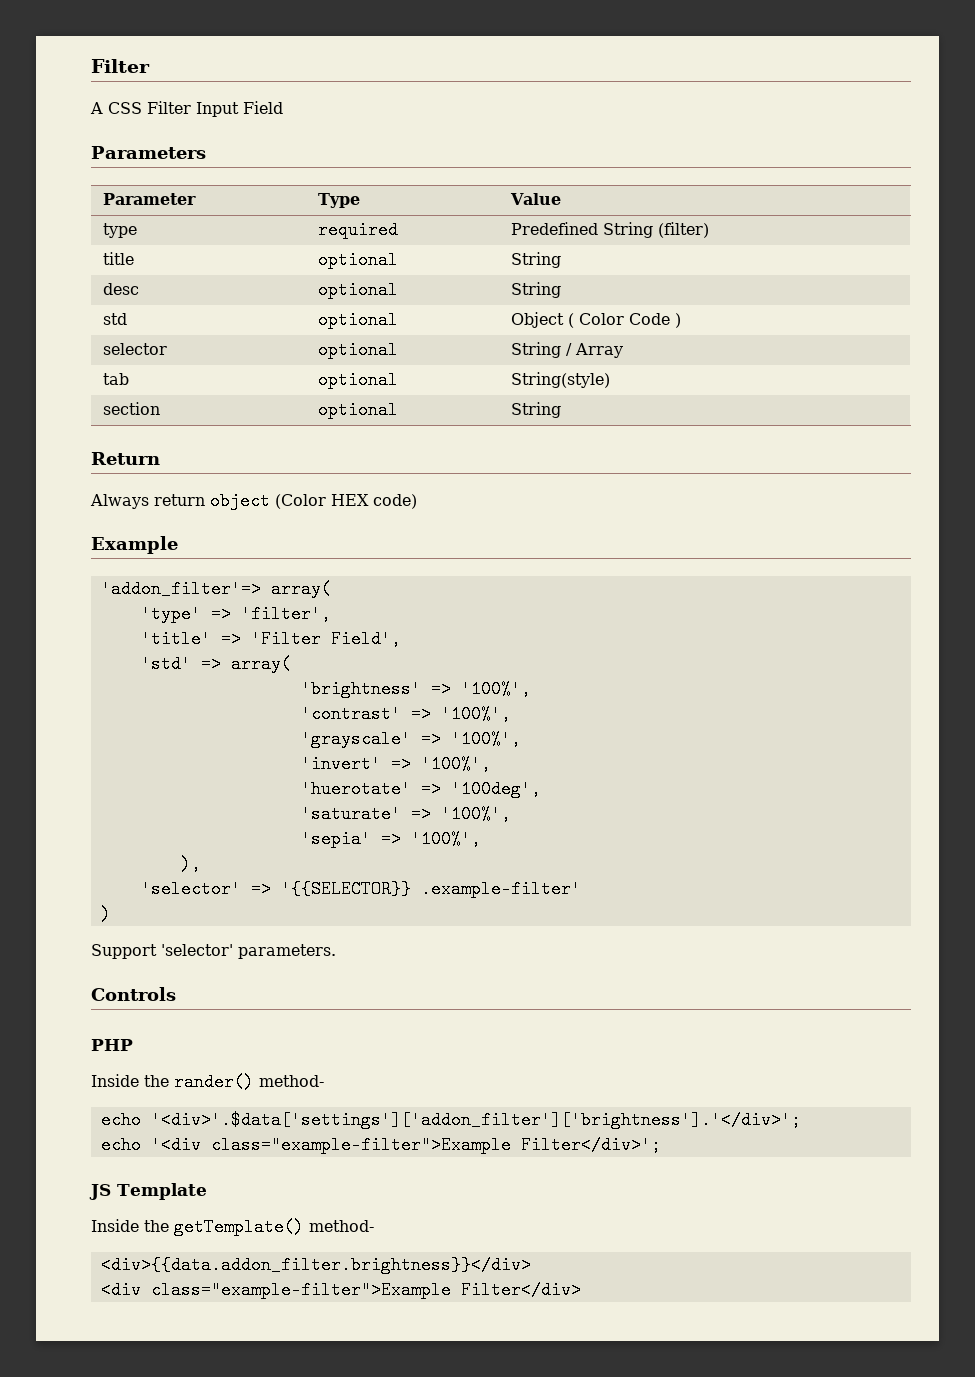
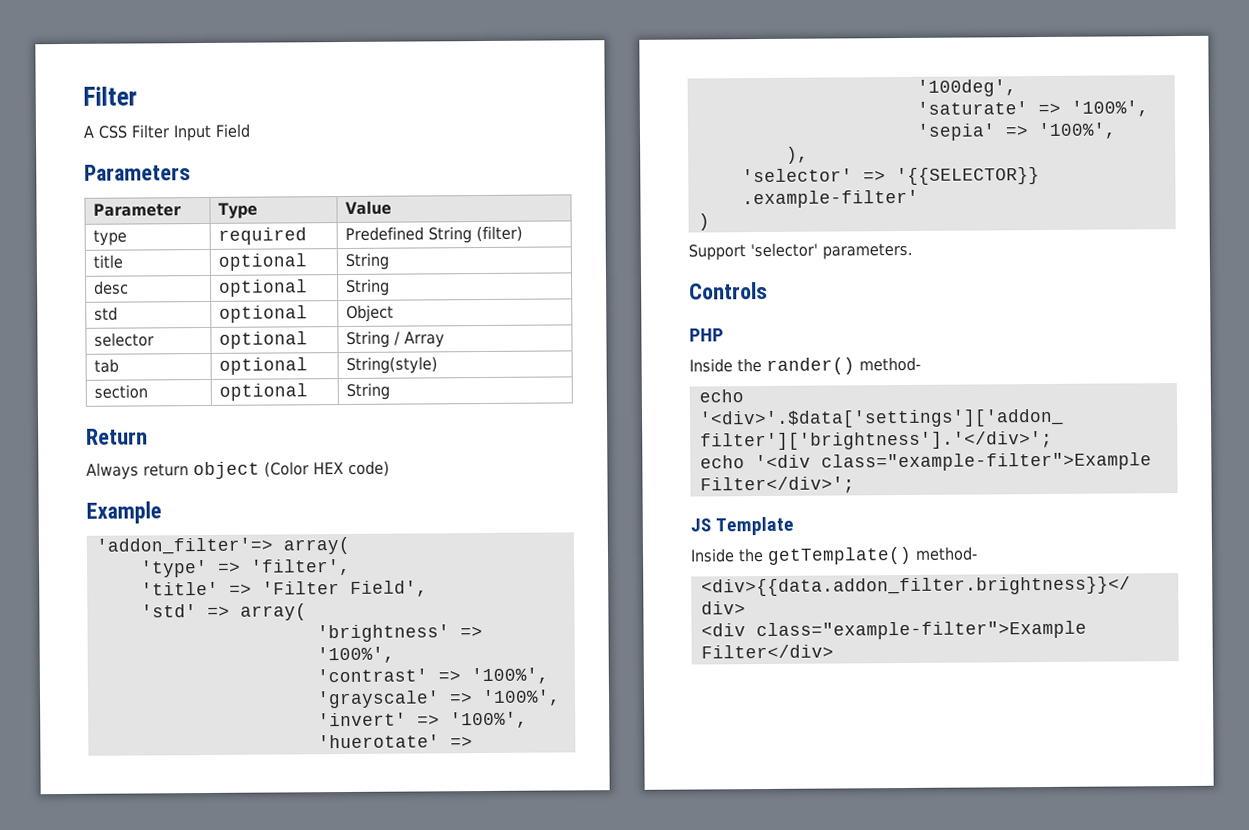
- std | optional | Object ( Color Code )
+ std | optional | Object

